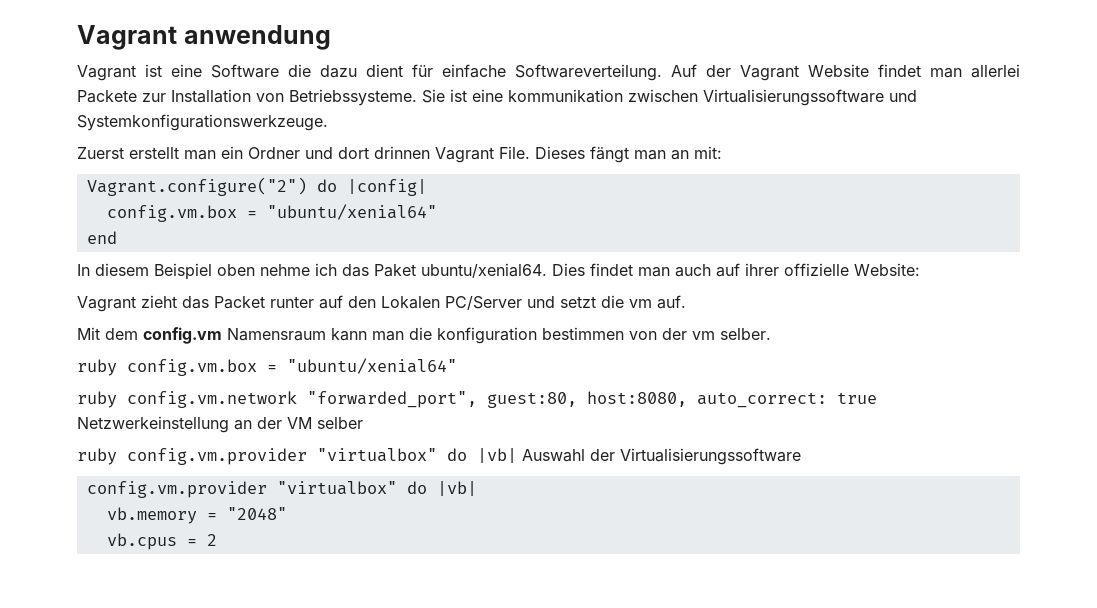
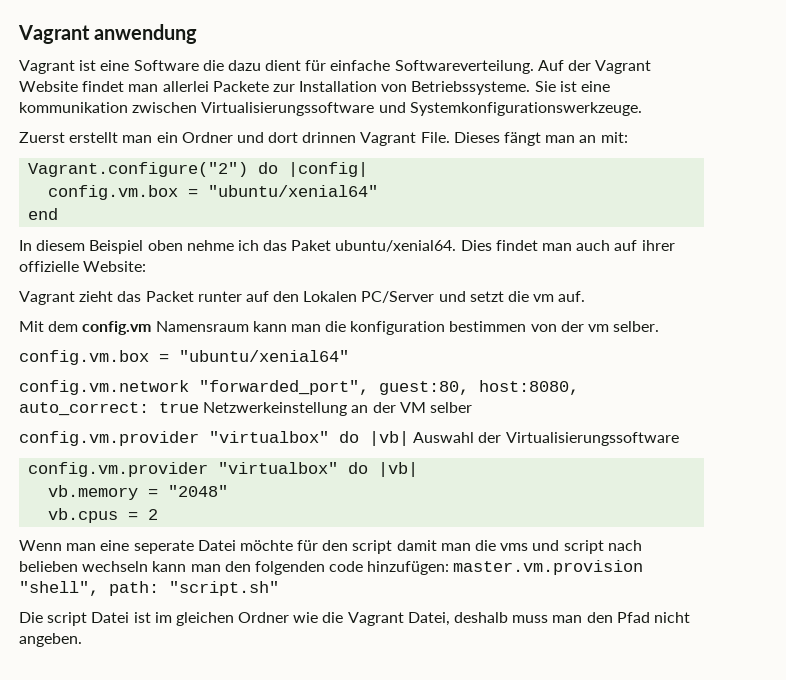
  Mit dem config.vm Namensraum kann man die konfiguration bestimmen von der vm selber.
- ruby config.vm.box = "ubuntu/xenial64"
- ruby config.vm.network "forwarded_port", guest:80, host:8080, auto_correct: true Netzwerkeinstellung an der VM selber
+ config.vm.box = "ubuntu/xenial64"
+ config.vm.network "forwarded_port", guest:80, host:8080, auto_correct: true Netzwerkeinstellung an der VM selber
- ruby config.vm.provider "virtualbox" do |vb| Auswahl der Virtualisierungssoftware
+ config.vm.provider "virtualbox" do |vb| Auswahl der Virtualisierungssoftware
+ Wenn man eine seperate Datei möchte für den script damit man die vms und script nach belieben wechseln kann man den folgenden code hinzufügen: master.vm.provision "shell", path: "script.sh"
+ Die script Datei ist im gleichen Ordner wie die Vagrant Datei, deshalb muss man den Pfad nicht angeben.

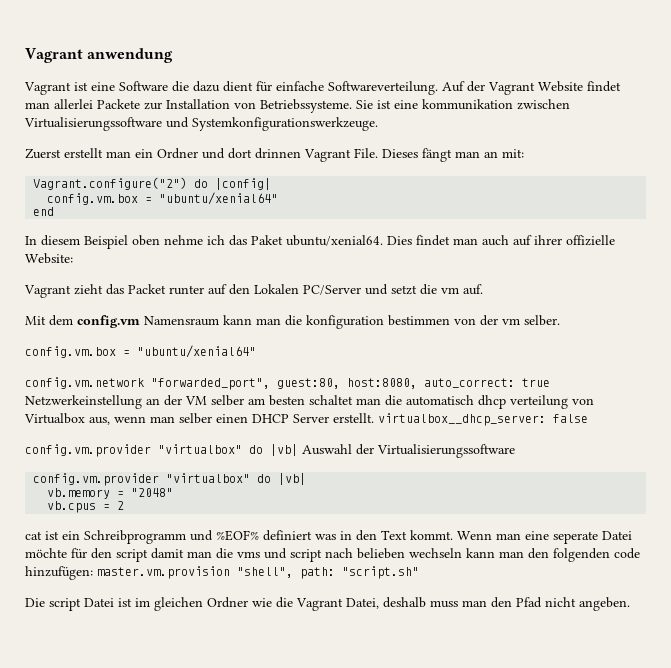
- config.vm.network "forwarded_port", guest:80, host:8080, auto_correct: true Netzwerkeinstellung an der VM selber
+ config.vm.network "forwarded_port", guest:80, host:8080, auto_correct: true Netzwerkeinstellung an der VM selber am besten schaltet man die automatisch dhcp verteilung von Virtualbox aus, wenn man selber einen DHCP Server erstellt. virtualbox__dhcp_server: false
+ cat ist ein Schreibprogramm und %EOF% definiert was in den Text kommt.

